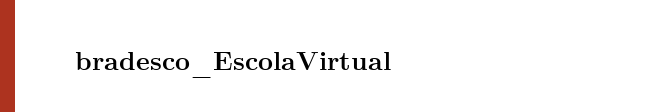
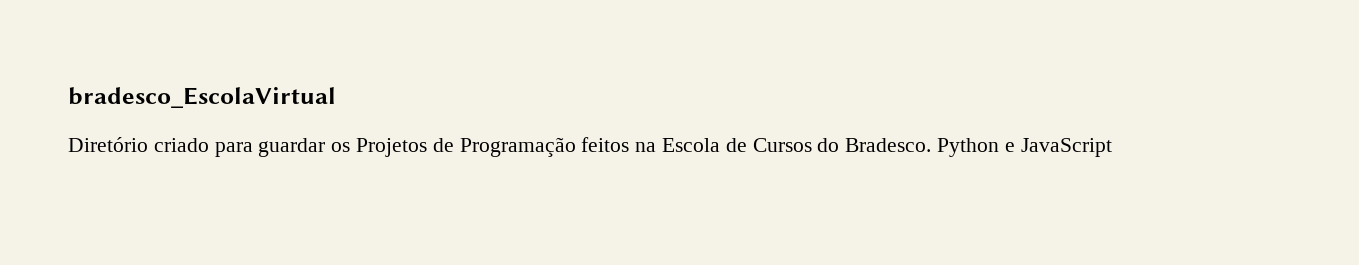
+ Diretório criado para guardar os Projetos de Programação feitos na Escola de Cursos do Bradesco. Python e JavaScript

